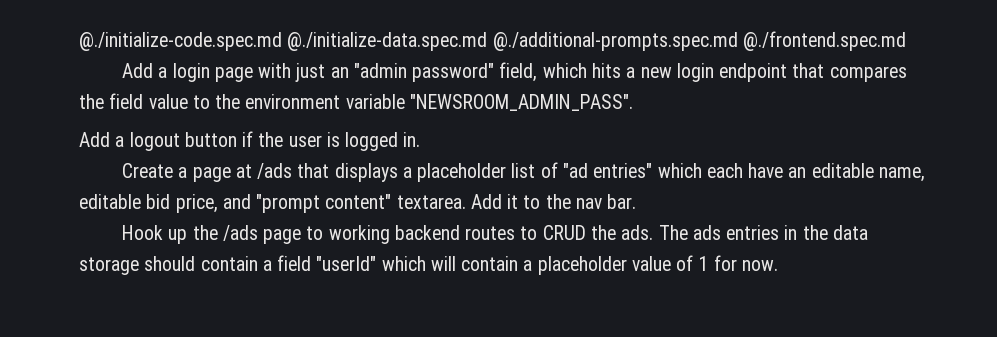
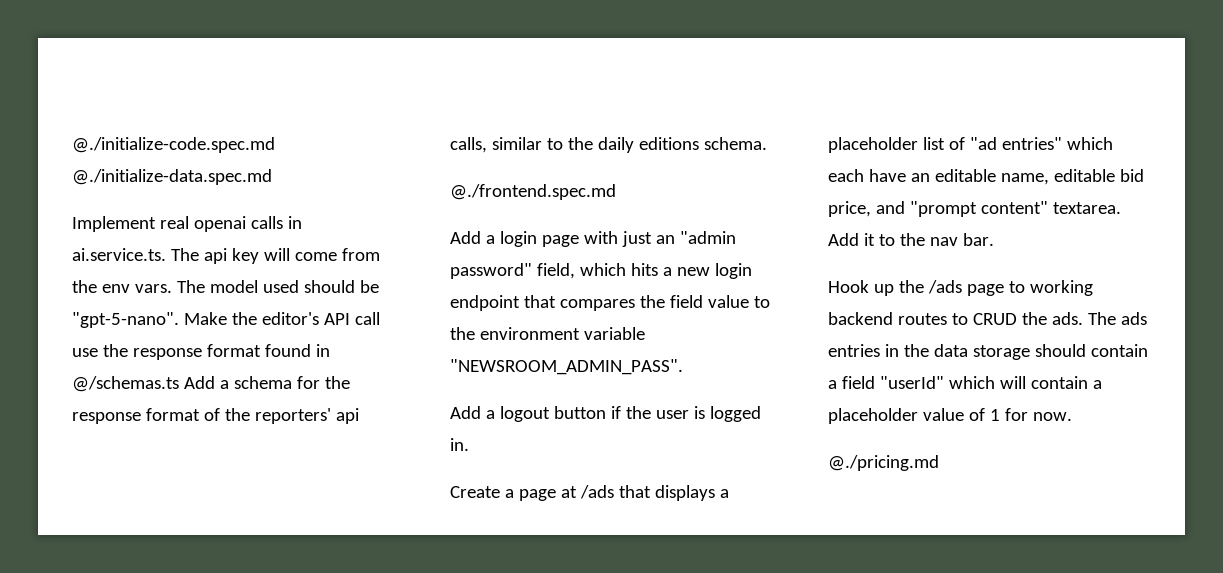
- @./initialize-code.spec.md @./initialize-data.spec.md @./additional-prompts.spec.md @./frontend.spec.md
+ @./initialize-code.spec.md @./initialize-data.spec.md
+ Implement real openai calls in ai.service.ts. The api key will come from the env vars. The model used should be "gpt-5-nano". Make the editor's API call use the response format found in @/schemas.ts Add a schema for the response format of the reporters' api calls, similar to the daily editions schema.
+ @./frontend.spec.md
+ @./pricing.md

